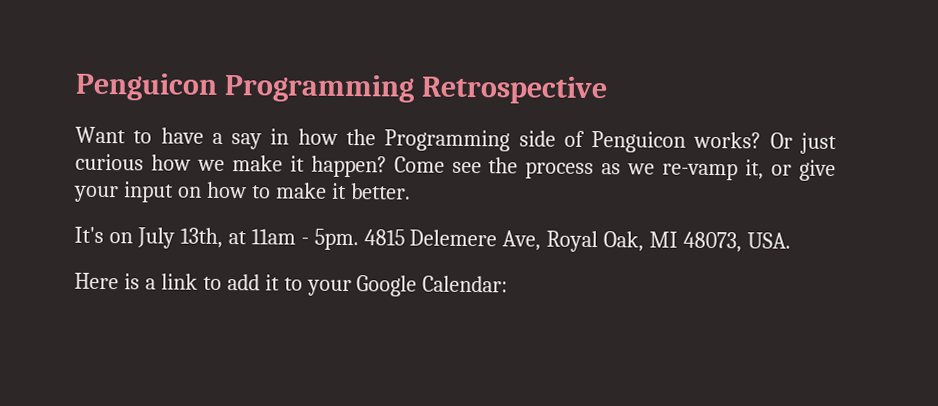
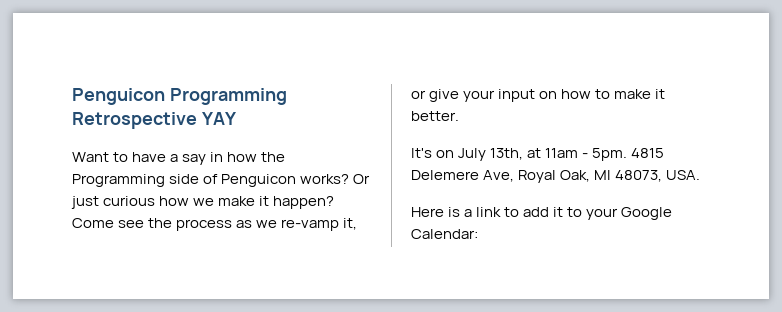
- Penguicon Programming Retrospective
+ Penguicon Programming Retrospective YAY

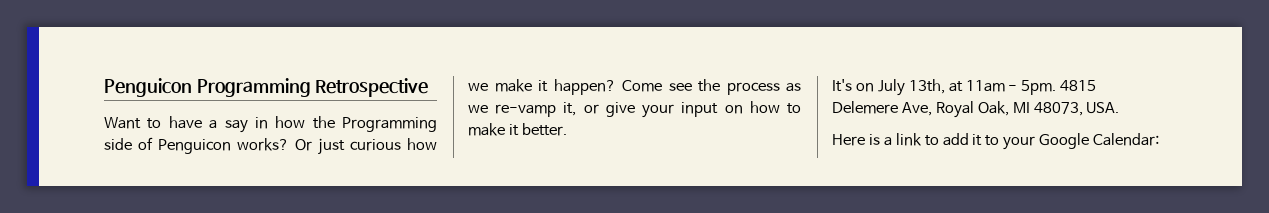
- Penguicon Programming Retrospective YAY
+ Penguicon Programming Retrospective

